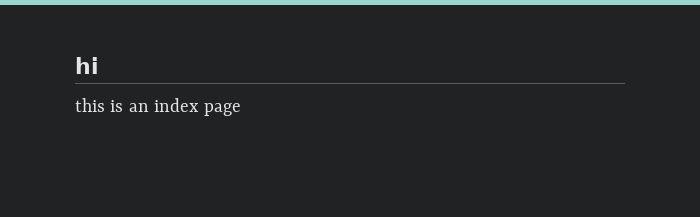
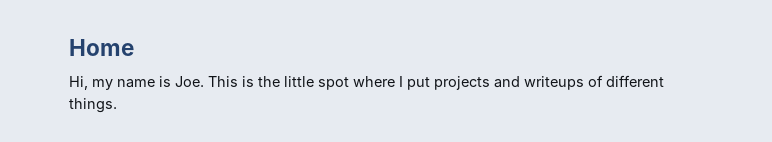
- hi
- this is an index page
+ Home
+ Hi, my name is Joe. This is the little spot where I put projects and writeups of different things.

